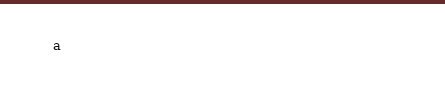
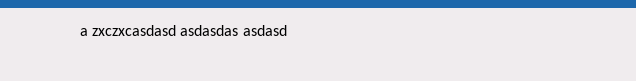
- a
+ a zxczxcasdasd asdasdas asdasd

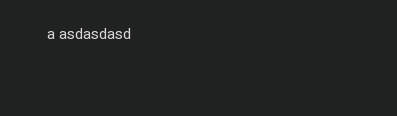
- a zxczxcasdasd asdasdas asdasd
+ a asdasdasd

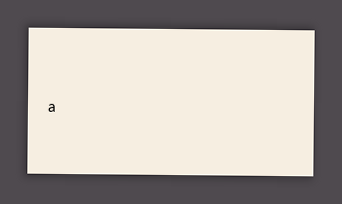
- a asdasdasd
+ a

